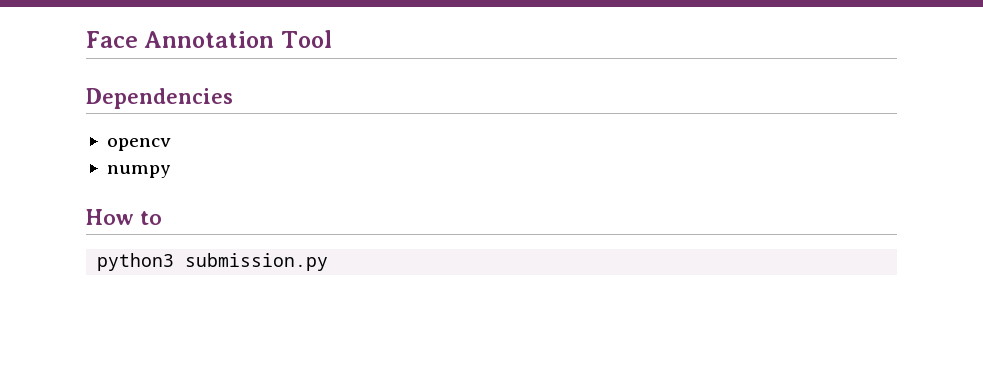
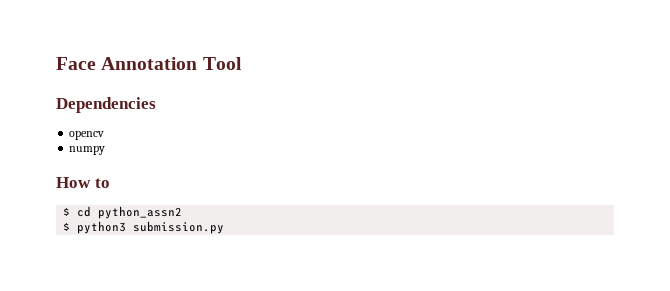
- python3 submission.py
+ $ cd python_assn2
+ $ python3 submission.py

